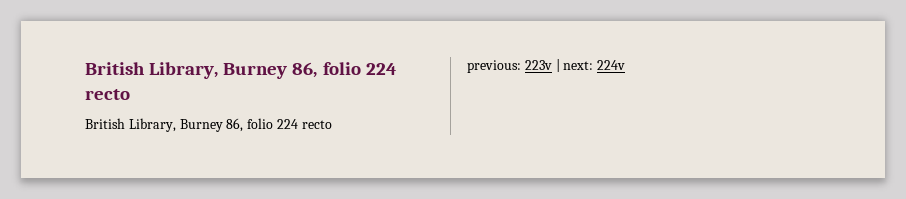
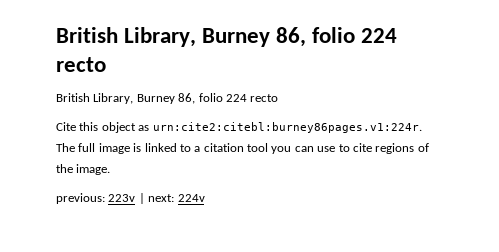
+ Cite this object as urn:cite2:citebl:burney86pages.v1:224r. The full image is linked to a citation tool you can use to cite regions of the image.

